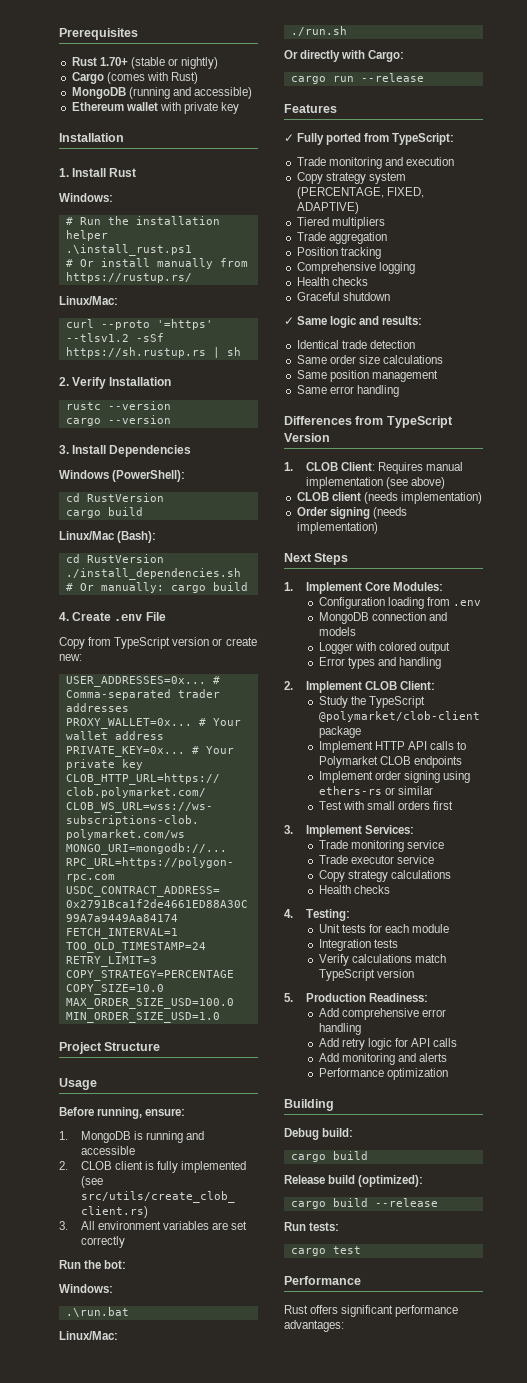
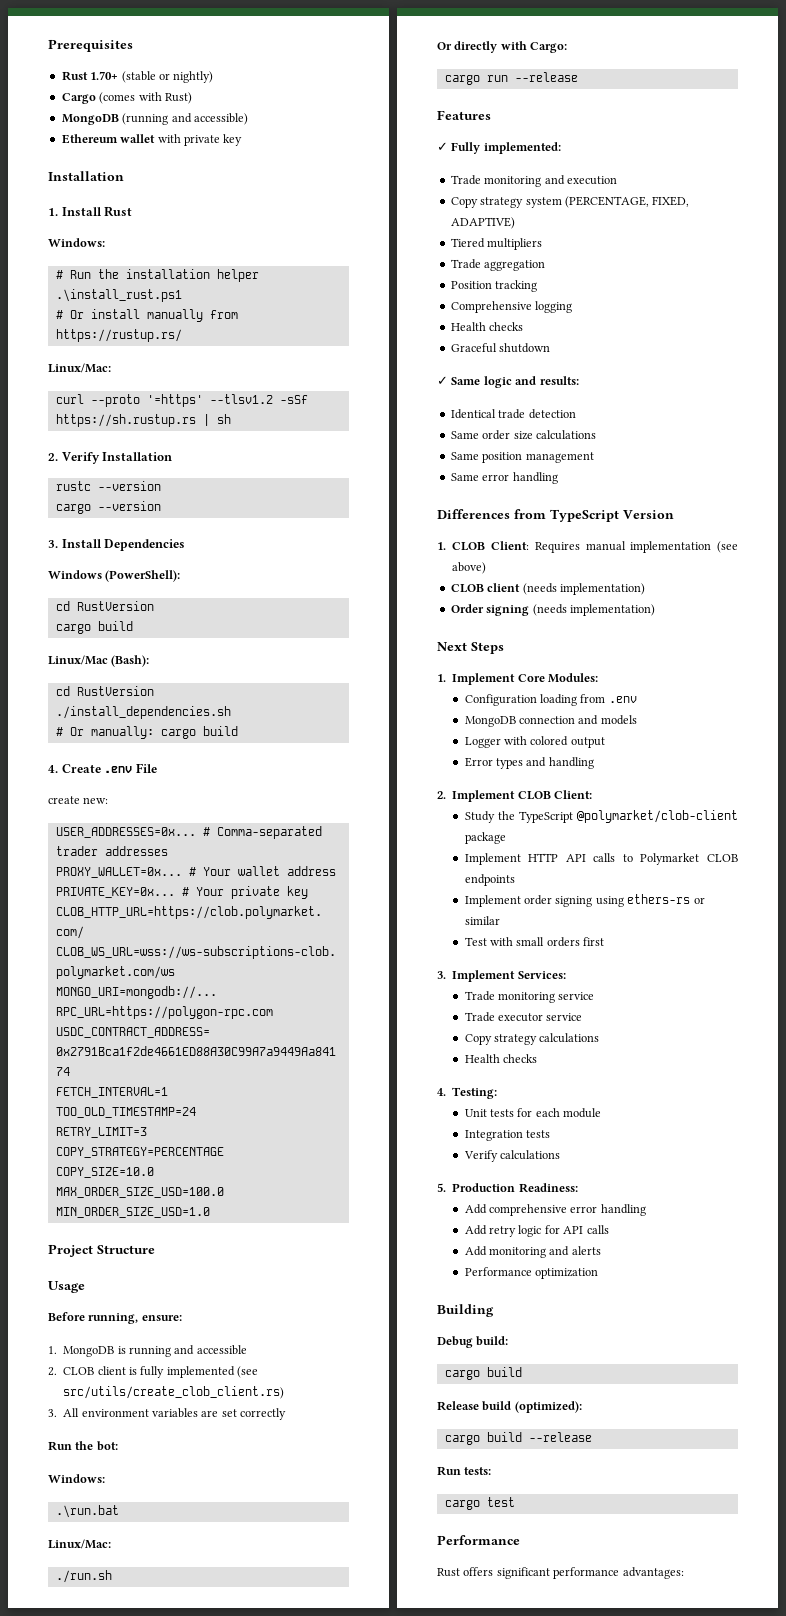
- Copy from TypeScript version or create new:
+ create new:
- ✓ Fully ported from TypeScript:
+ ✓ Fully implemented:
- Verify calculations match TypeScript version
+ Verify calculations

